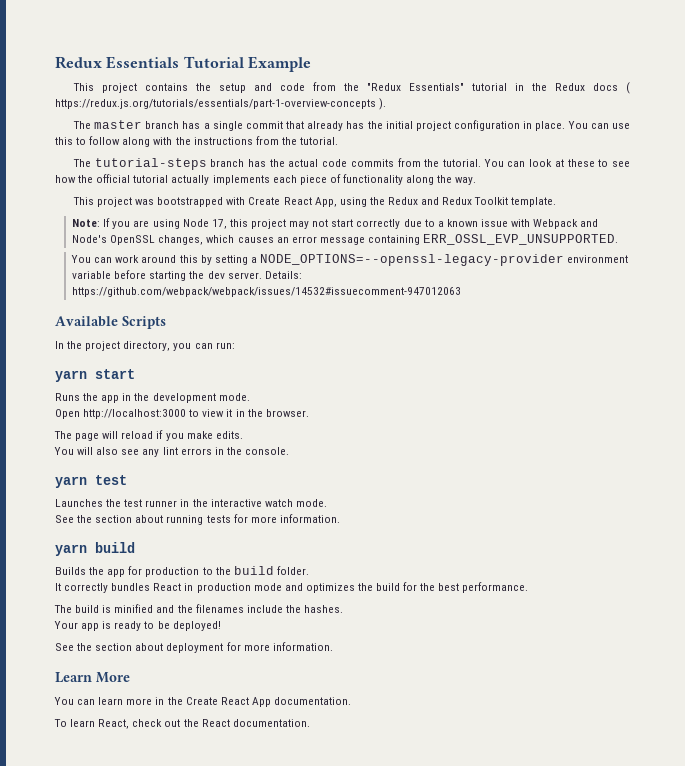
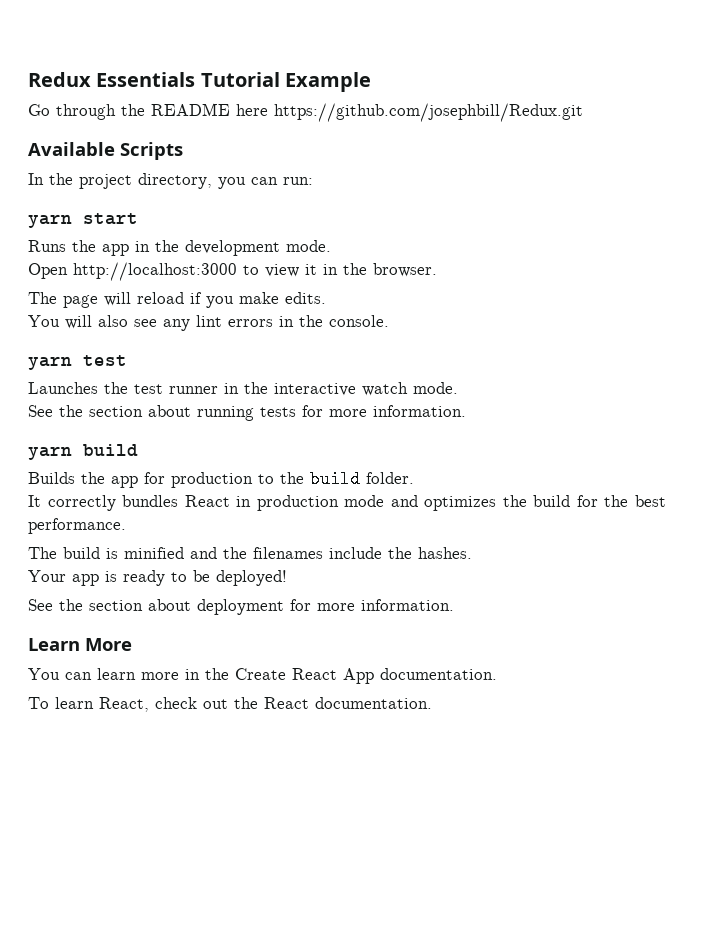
- This project contains the setup and code from the "Redux Essentials" tutorial in the Redux docs ( https://redux.js.org/tutorials/essentials/part-1-overview-concepts ).
- The master branch has a single commit that already has the initial project configuration in place. You can use this to follow along with the instructions from the tutorial.
- The tutorial-steps branch has the actual code commits from the tutorial. You can look at these to see how the official tutorial actually implements each piece of functionality along the way.
- This project was bootstrapped with Create React App, using the Redux and Redux Toolkit template.
- Note: If you are using Node 17, this project may not start correctly due to a known issue with Webpack and Node's OpenSSL changes, which causes an error message containing ERR_OSSL_EVP_UNSUPPORTED.
- You can work around this by setting a NODE_OPTIONS=--openssl-legacy-provider environment variable before starting the dev server. Details: https://github.com/webpack/webpack/issues/14532#issuecomment-947012063
+ Go through the README here https://github.com/josephbill/Redux.git

